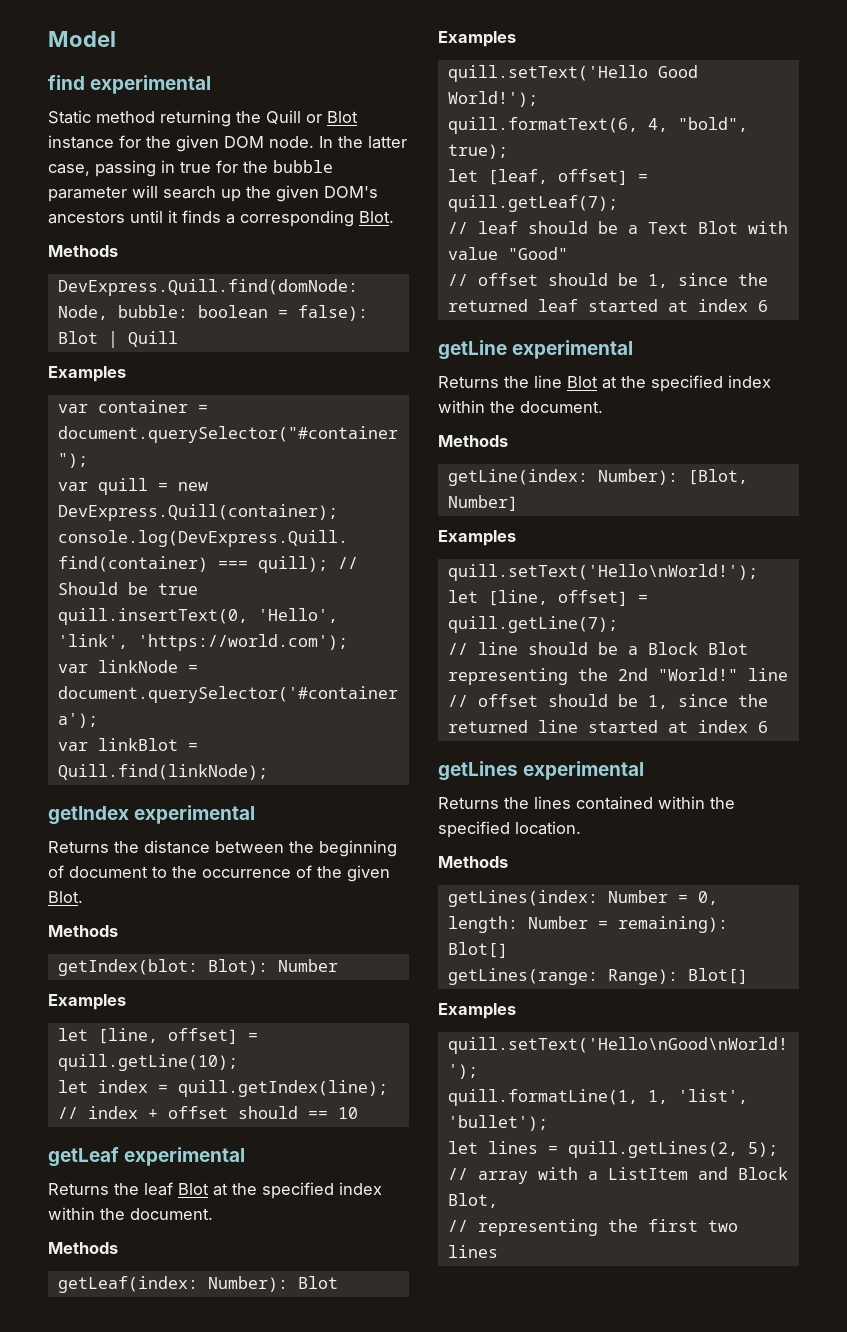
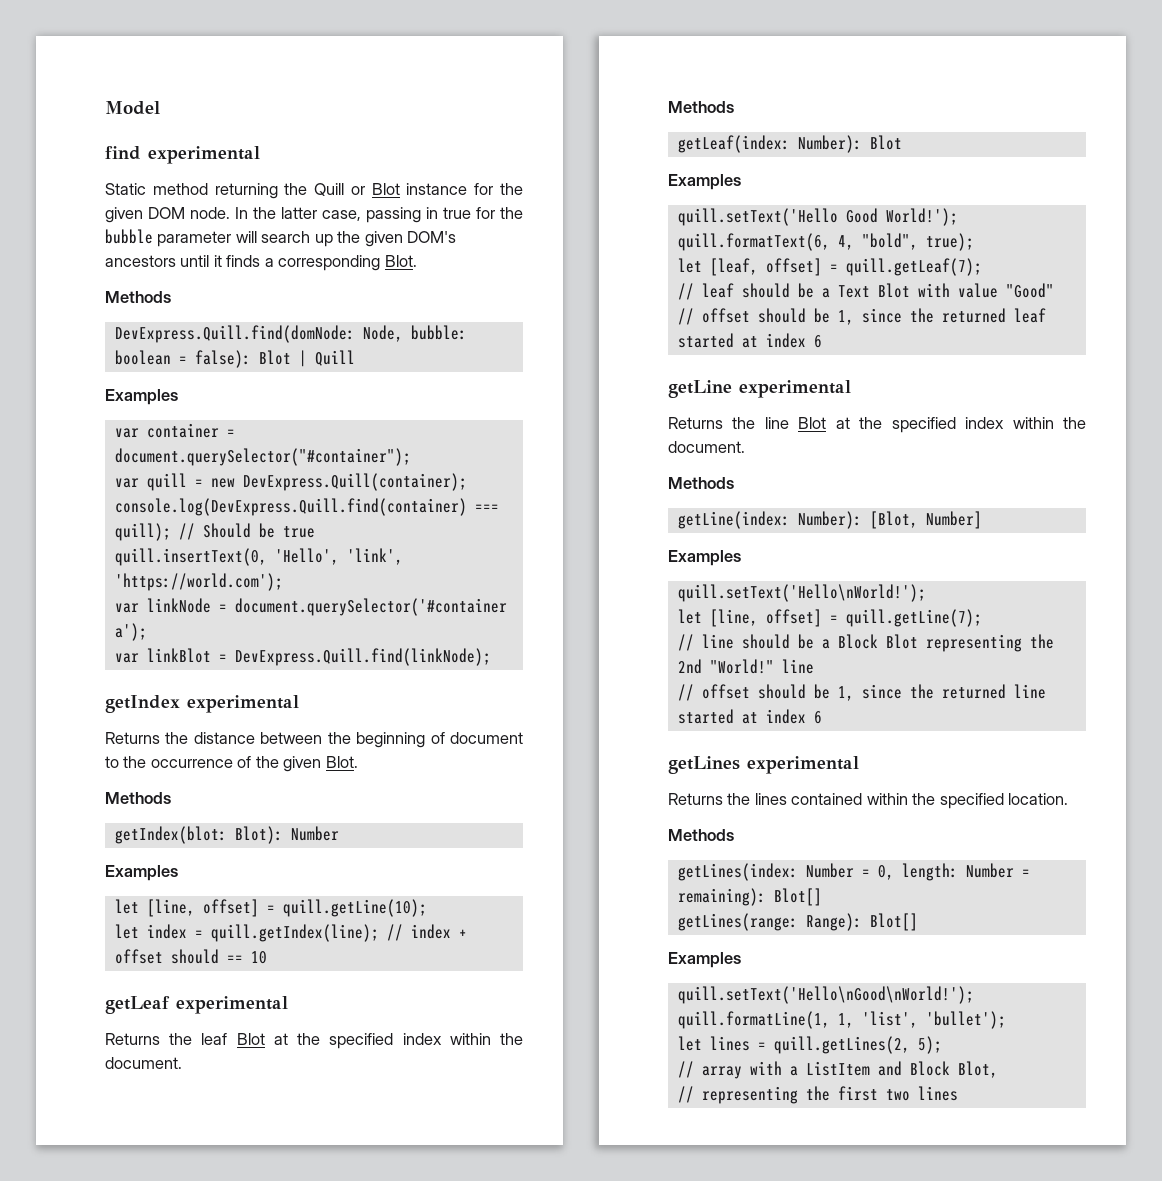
- var linkBlot = Quill.find(linkNode);
+ var linkBlot = DevExpress.Quill.find(linkNode);

